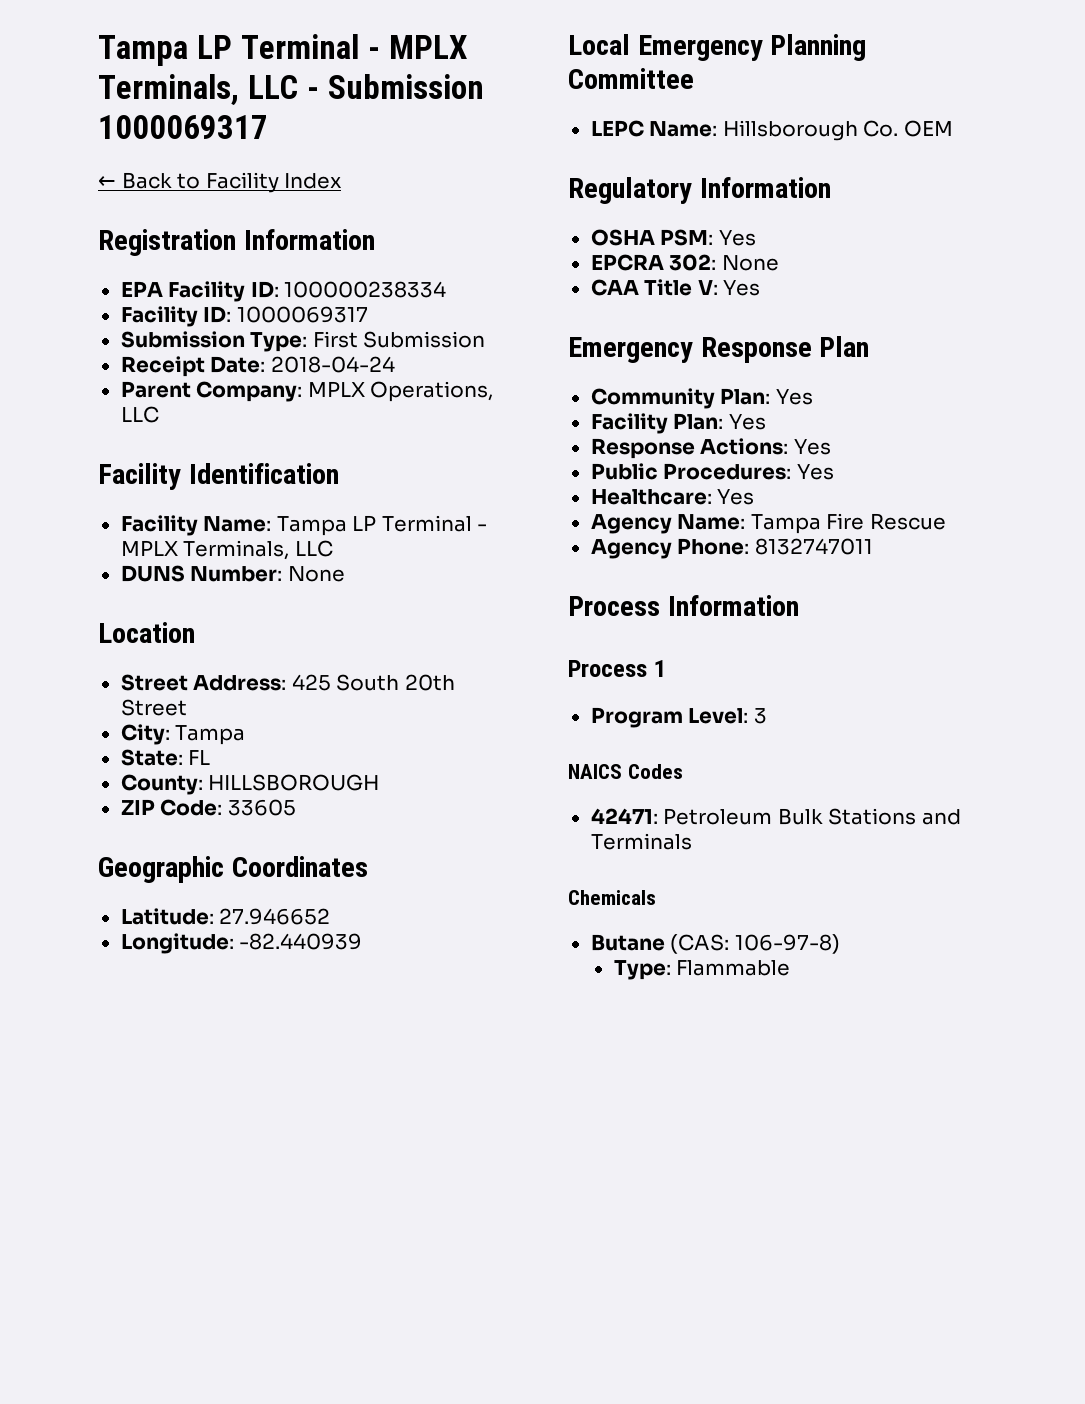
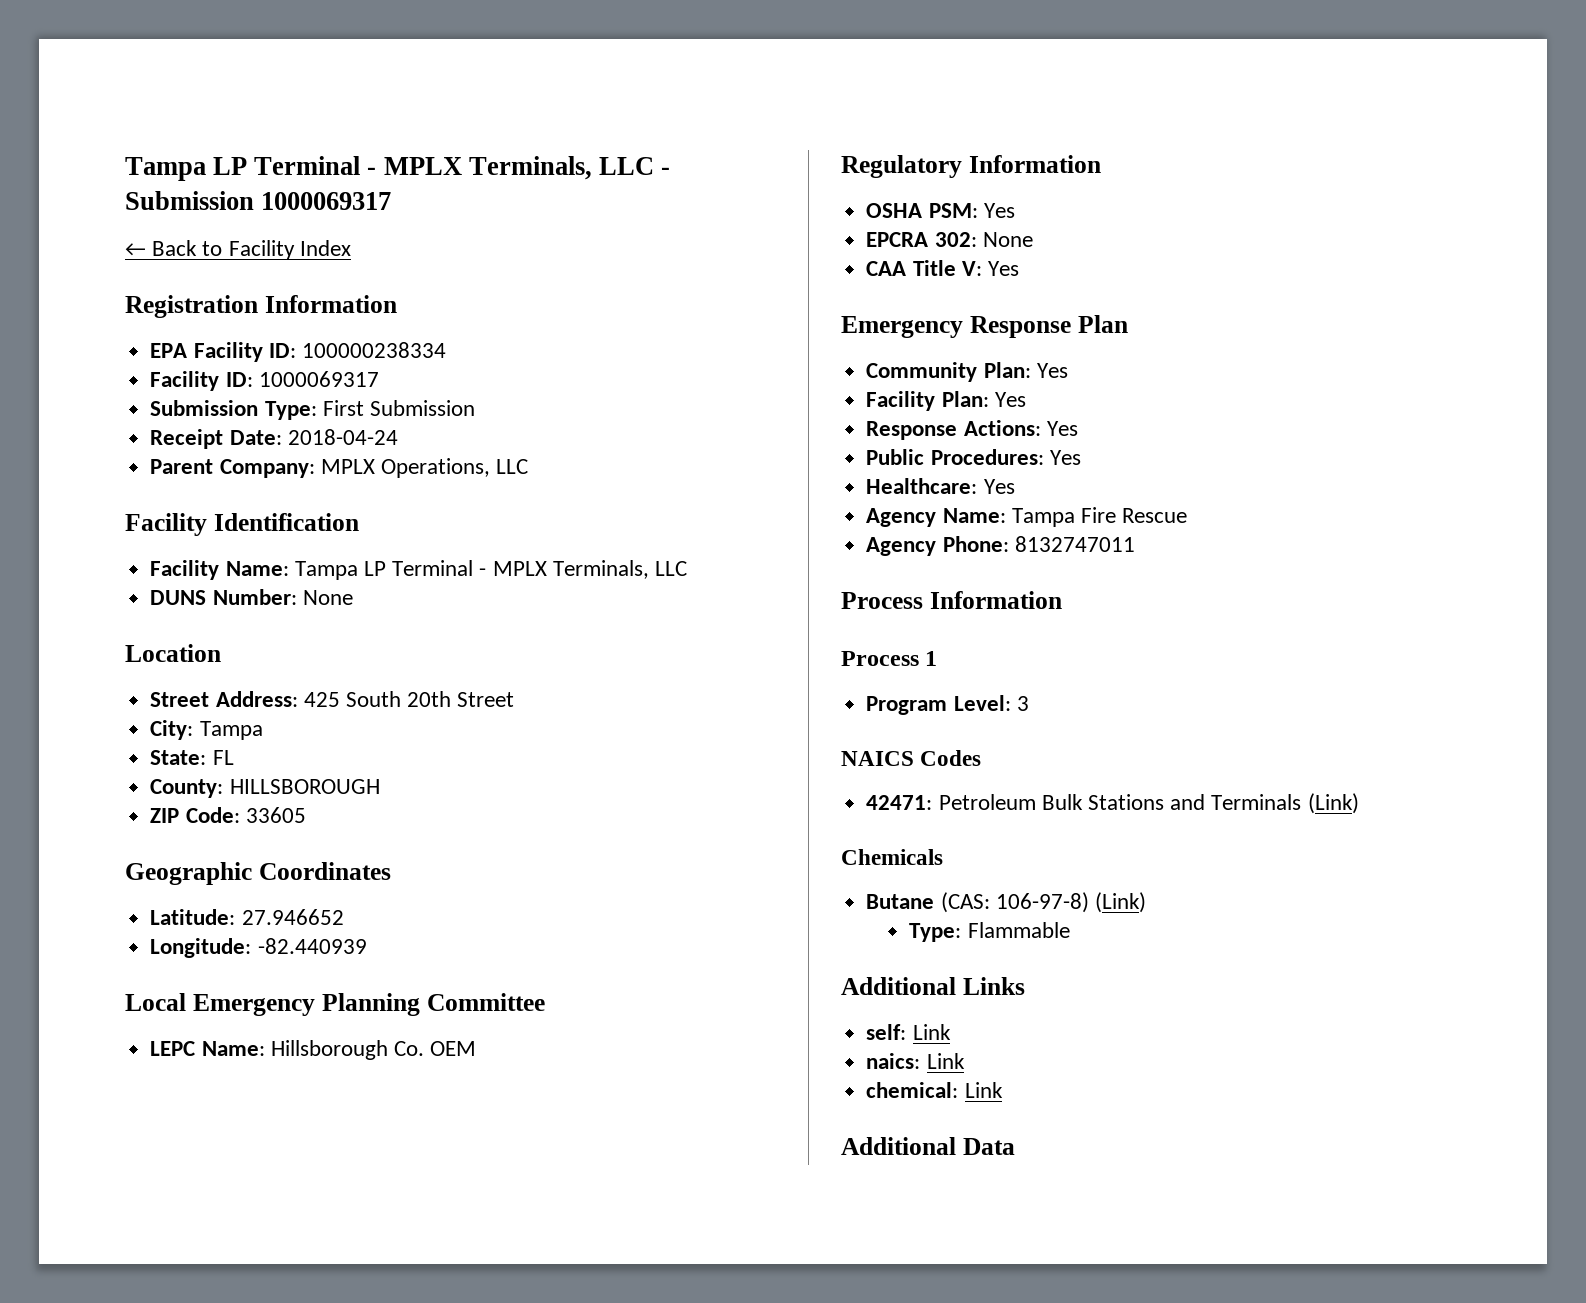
- 42471: Petroleum Bulk Stations and Terminals
+ 42471: Petroleum Bulk Stations and Terminals (Link)
- Butane (CAS: 106-97-8)
+ Butane (CAS: 106-97-8) (Link)
+ Additional Links
+ self: Link
+ naics: Link
+ chemical: Link
+ Additional Data

